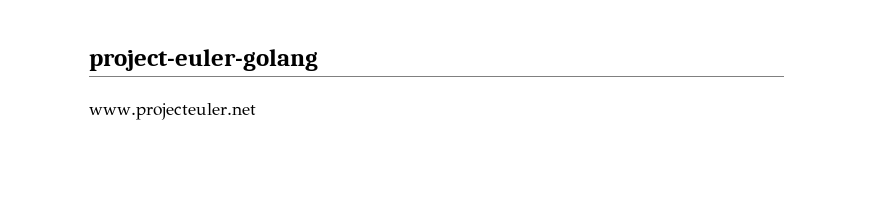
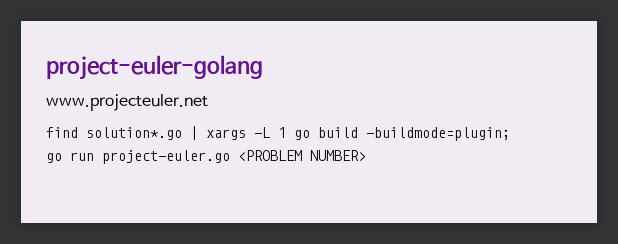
+ find solution*.go | xargs -L 1 go build -buildmode=plugin; go run project-euler.go <PROBLEM NUMBER>

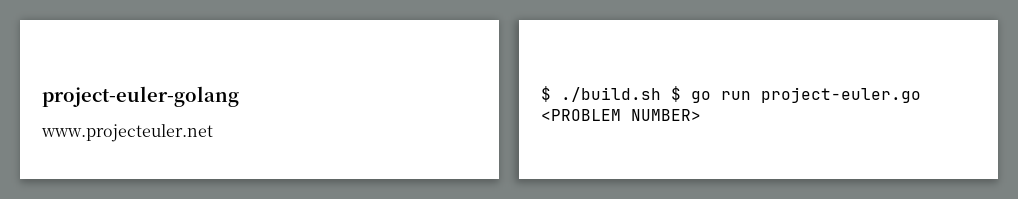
- find solution*.go | xargs -L 1 go build -buildmode=plugin; go run project-euler.go <PROBLEM NUMBER>
+ $ ./build.sh $ go run project-euler.go <PROBLEM NUMBER>

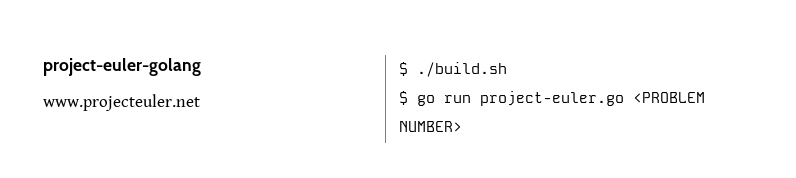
- $ ./build.sh $ go run project-euler.go <PROBLEM NUMBER>
+ $ ./build.sh
+ $ go run project-euler.go <PROBLEM NUMBER>

